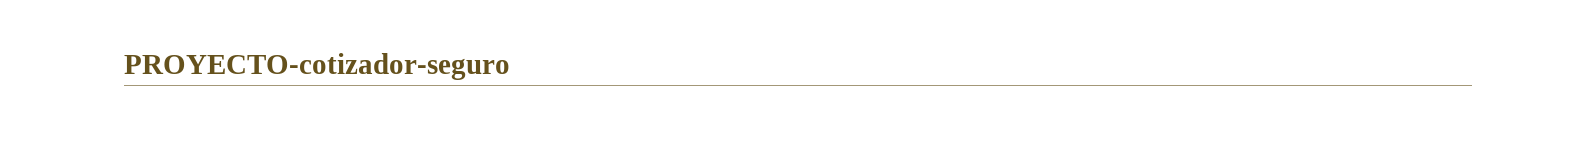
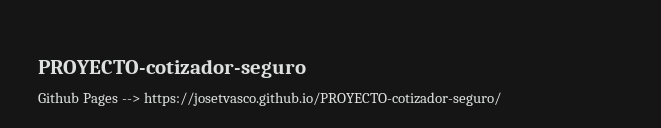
+ Github Pages --> https://josetvasco.github.io/PROYECTO-cotizador-seguro/

